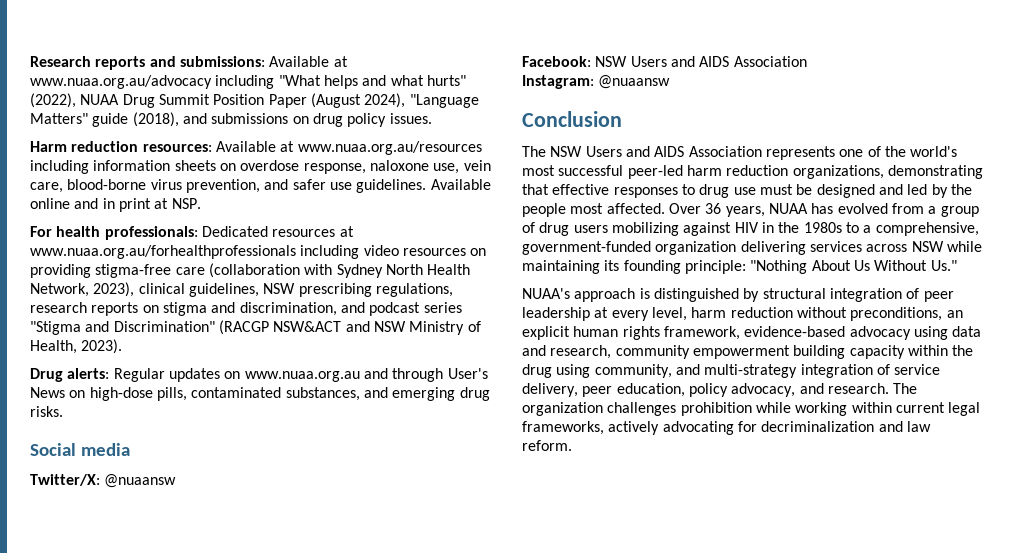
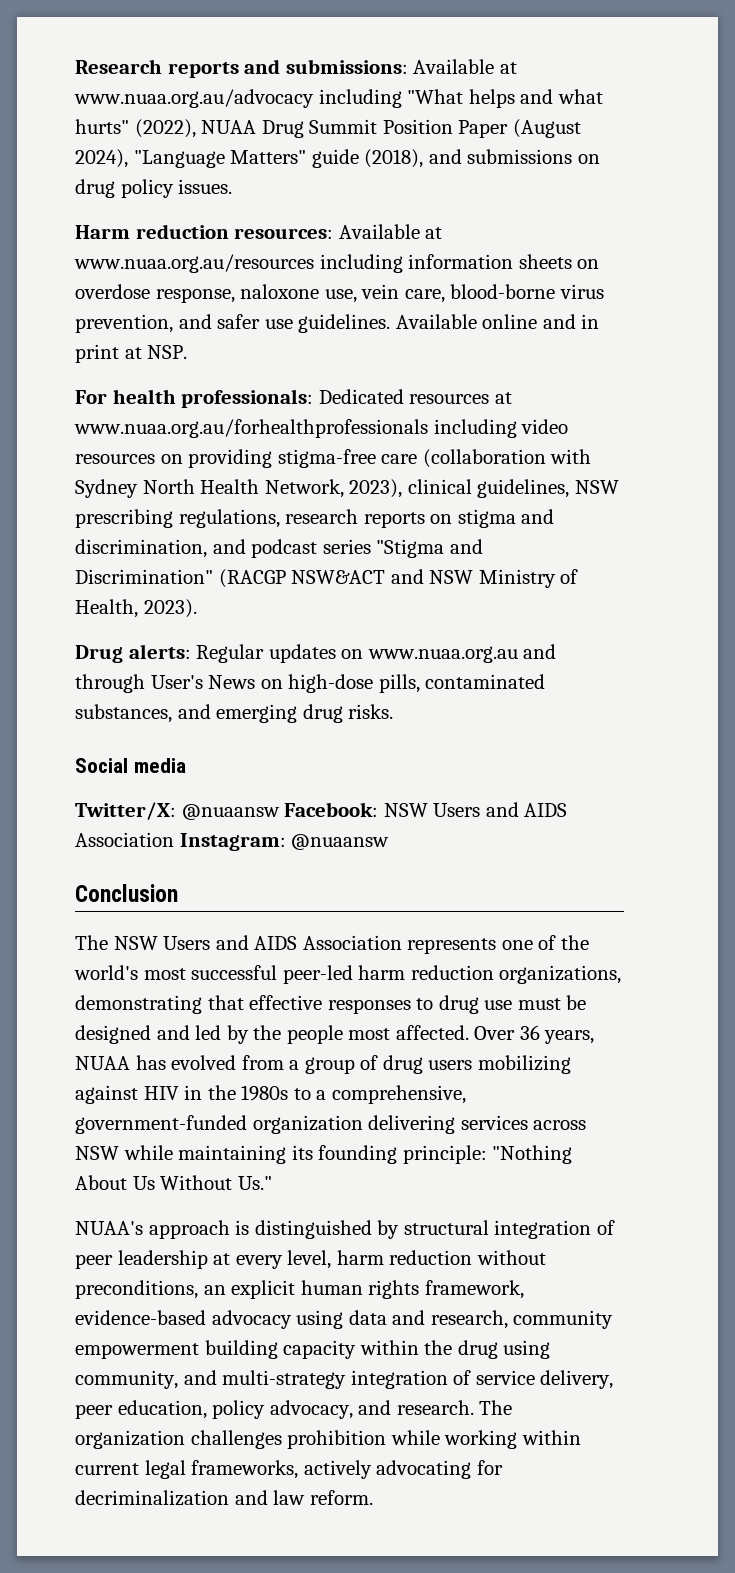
- Twitter/X: @nuaansw
- Facebook: NSW Users and AIDS Association
- Instagram: @nuaansw
+ Twitter/X: @nuaansw Facebook: NSW Users and AIDS Association Instagram: @nuaansw

